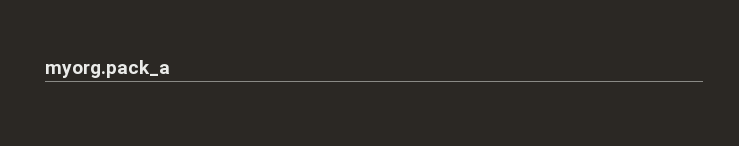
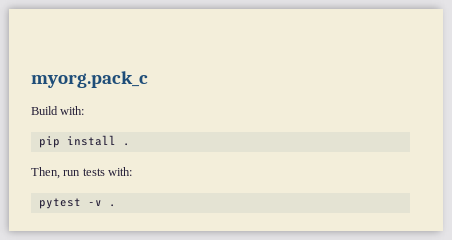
- myorg.pack_a
+ myorg.pack_c
+ Build with:
+ pip install .
+ Then, run tests with:
+ pytest -v .

